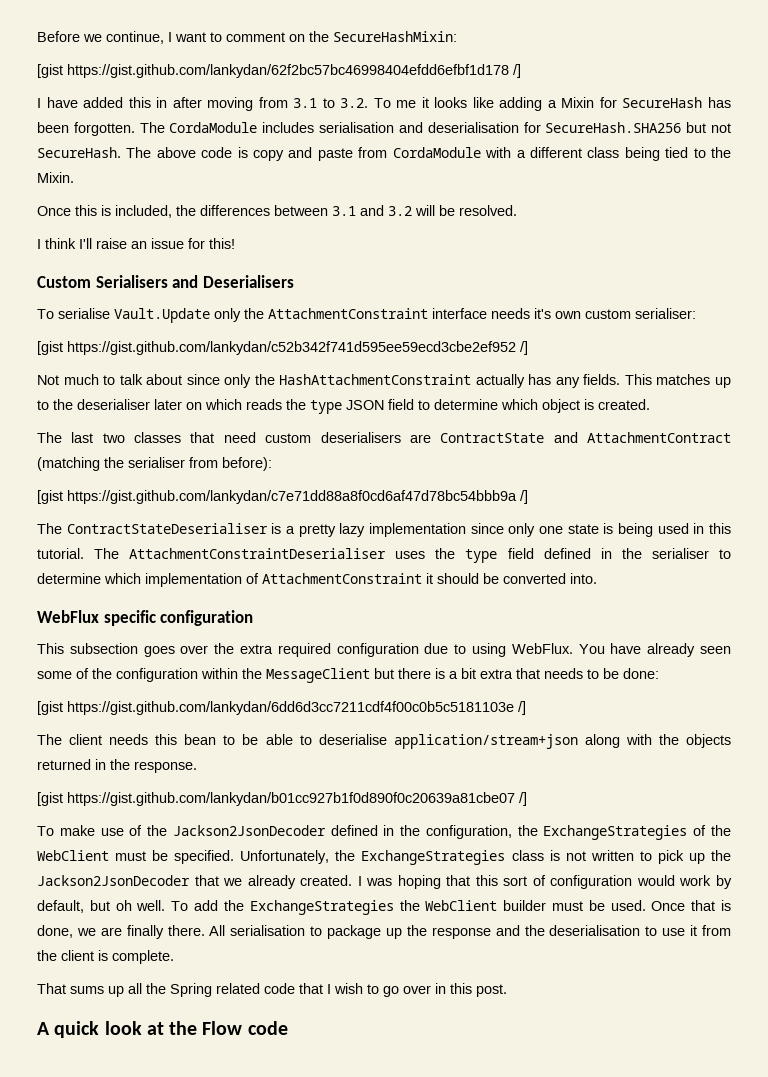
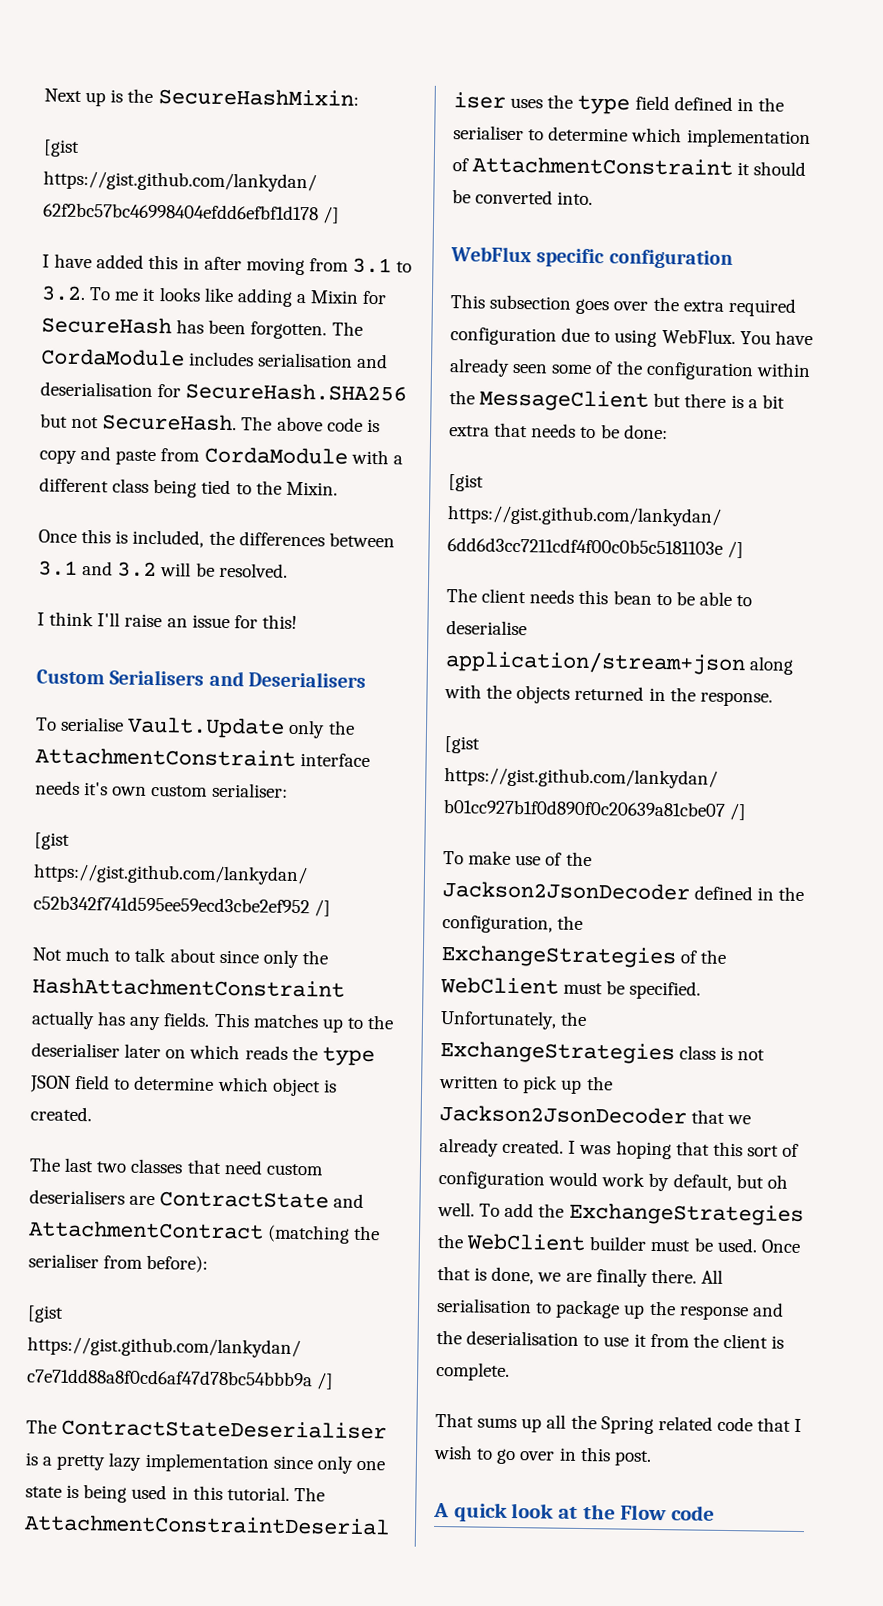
- Before we continue, I want to comment on the SecureHashMixin:
+ Next up is the SecureHashMixin:

